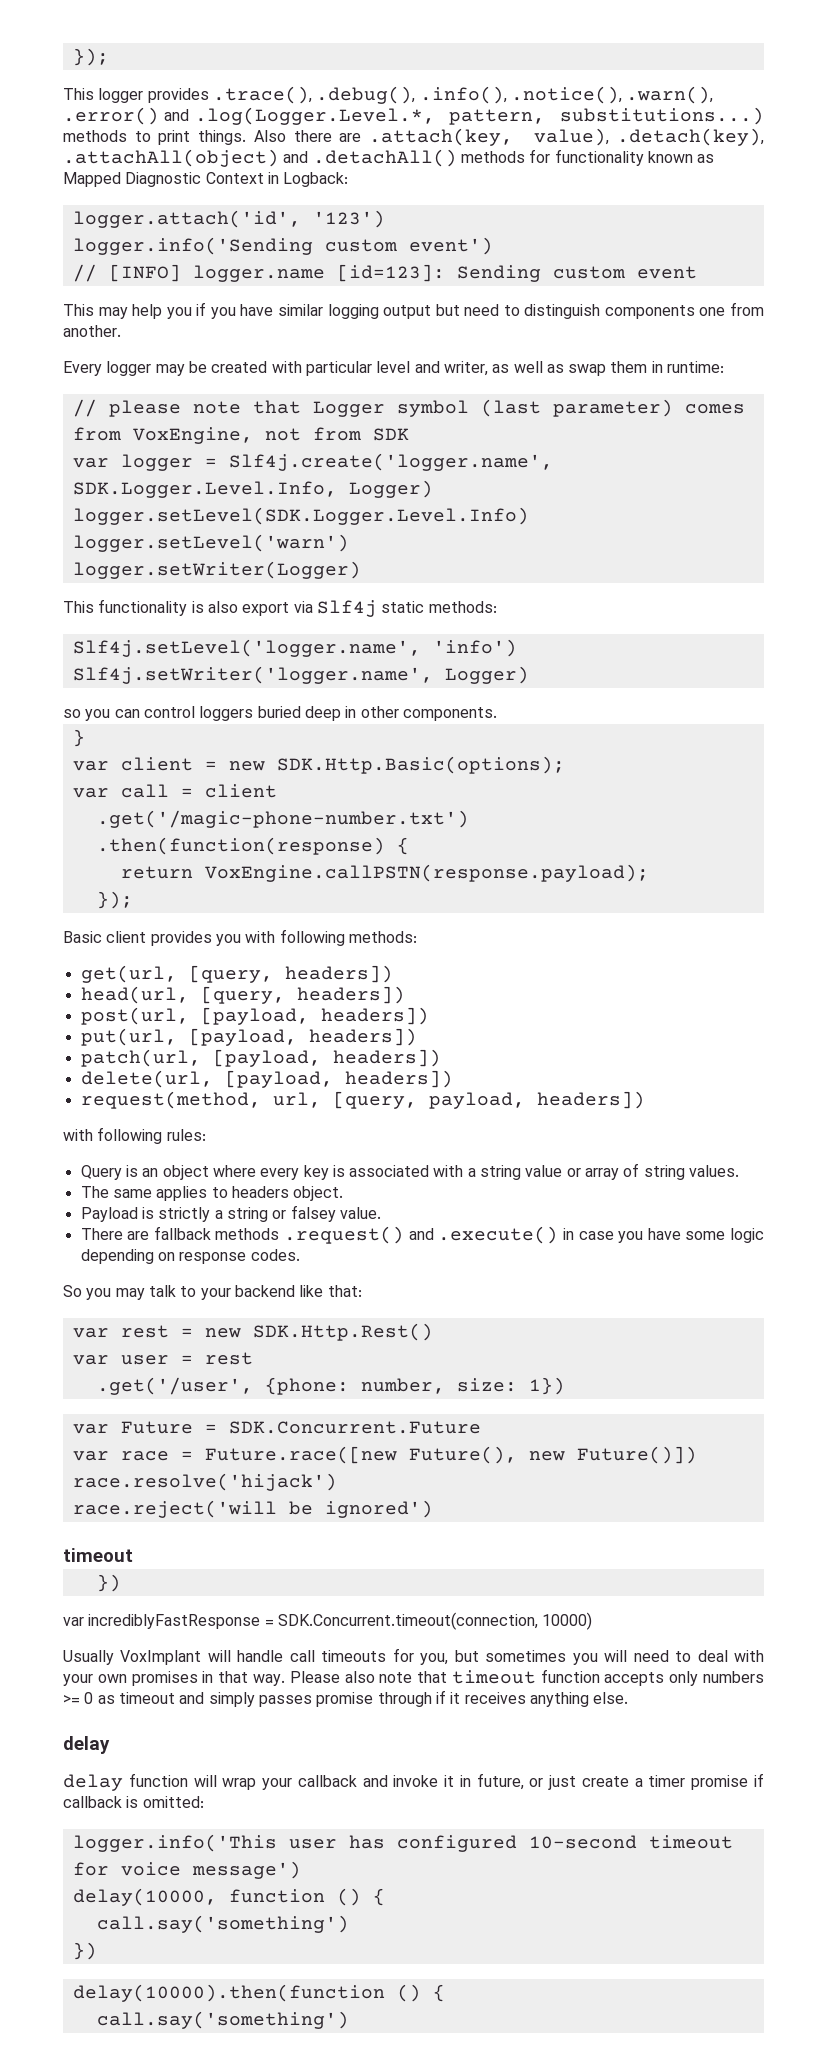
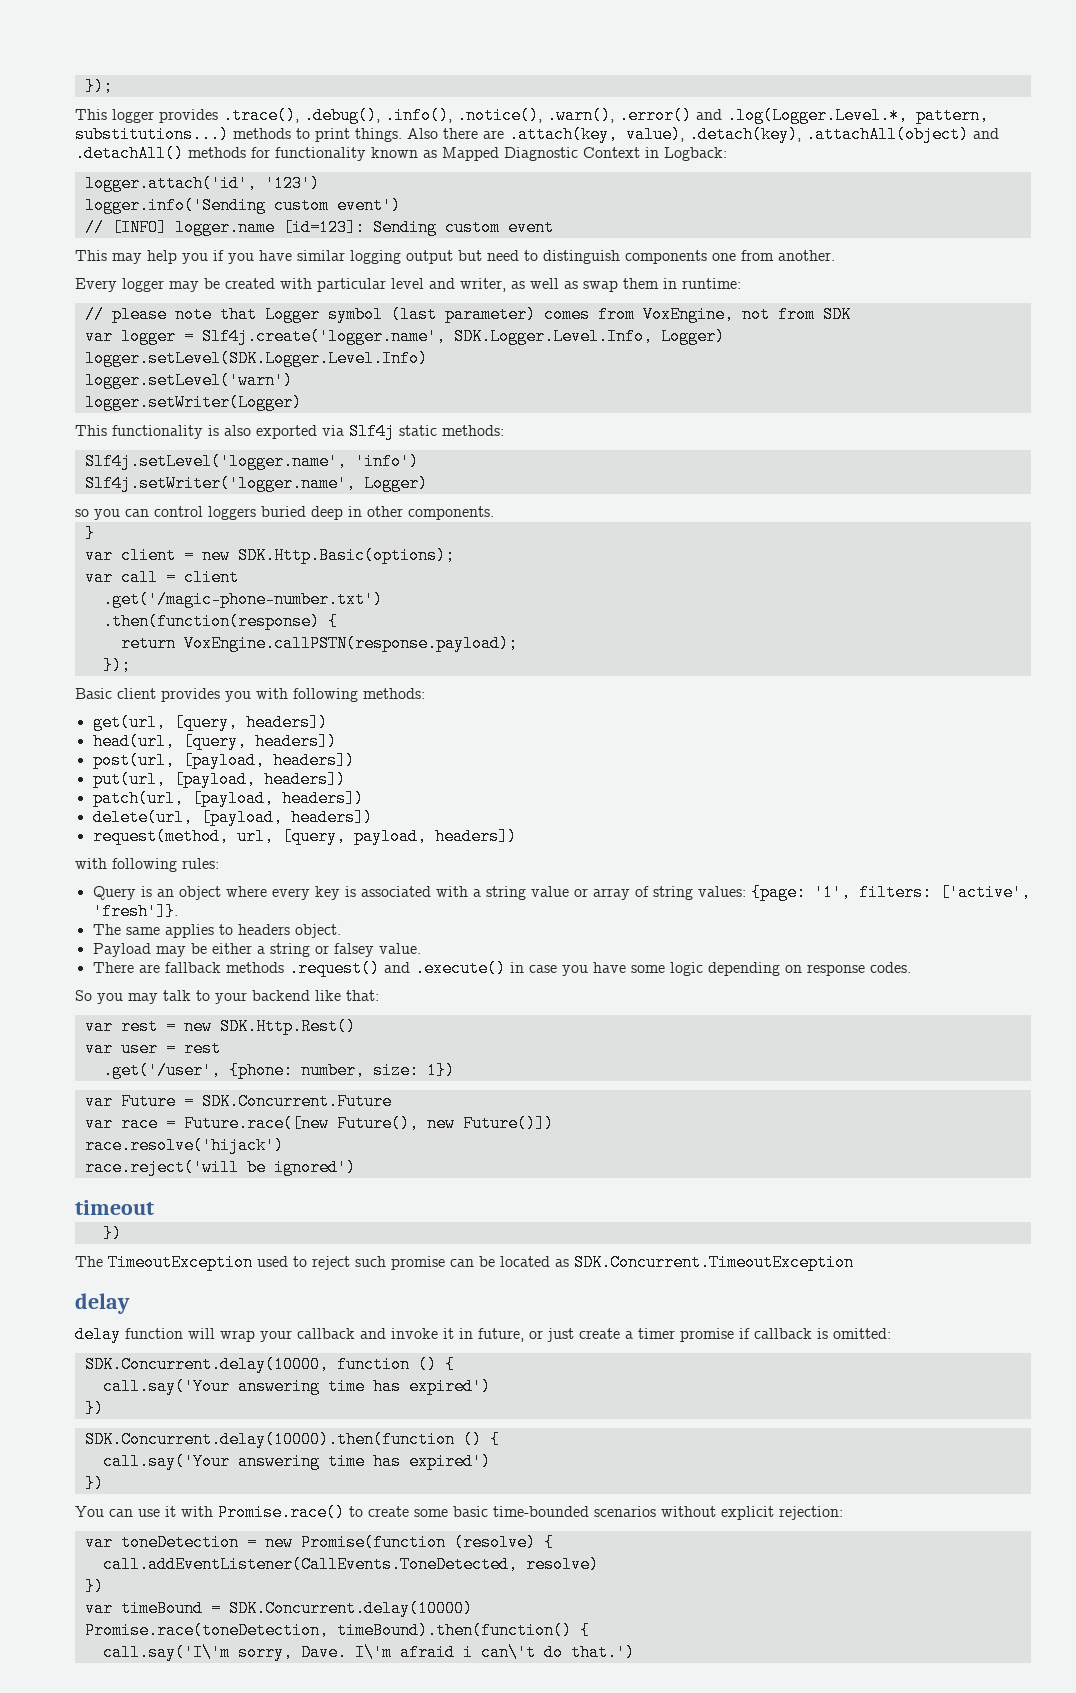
- This functionality is also export via Slf4j static methods:
+ This functionality is also exported via Slf4j static methods:
- Query is an object where every key is associated with a string value or array of string values.
+ Query is an object where every key is associated with a string value or array of string values: {page: '1', filters: ['active', 'fresh']}.
- Payload is strictly a string or falsey value.
+ Payload may be either a string or falsey value.
- var incrediblyFastResponse = SDK.Concurrent.timeout(connection, 10000)
- Usually VoxImplant will handle call timeouts for you, but sometimes you will need to deal with your own promises in that way. Please also note that timeout function accepts only numbers >= 0 as timeout and simply passes promise through if it receives anything else.
+ The TimeoutException used to reject such promise can be located as SDK.Concurrent.TimeoutException
- logger.info('This user has configured 10-second timeout for voice message')
- delay(10000, function () {
- call.say('something')
+ SDK.Concurrent.delay(10000, function () {
+ call.say('Your answering time has expired')
  })
- delay(10000).then(function () {
- call.say('something')
+ SDK.Concurrent.delay(10000).then(function () {
+ call.say('Your answering time has expired')
+ })
+ You can use it with Promise.race() to create some basic time-bounded scenarios without explicit rejection:
+ var toneDetection = new Promise(function (resolve) {
+ call.addEventListener(CallEvents.ToneDetected, resolve)
+ })
+ var timeBound = SDK.Concurrent.delay(10000)
+ Promise.race(toneDetection, timeBound).then(function() {
+ call.say('I\'m sorry, Dave. I\'m afraid i can\'t do that.')

